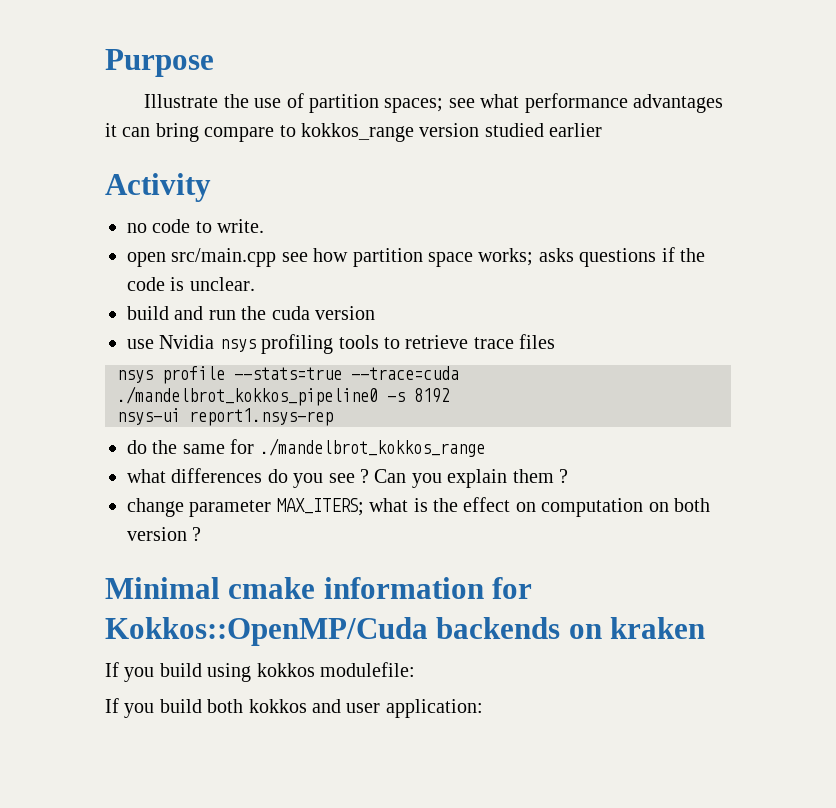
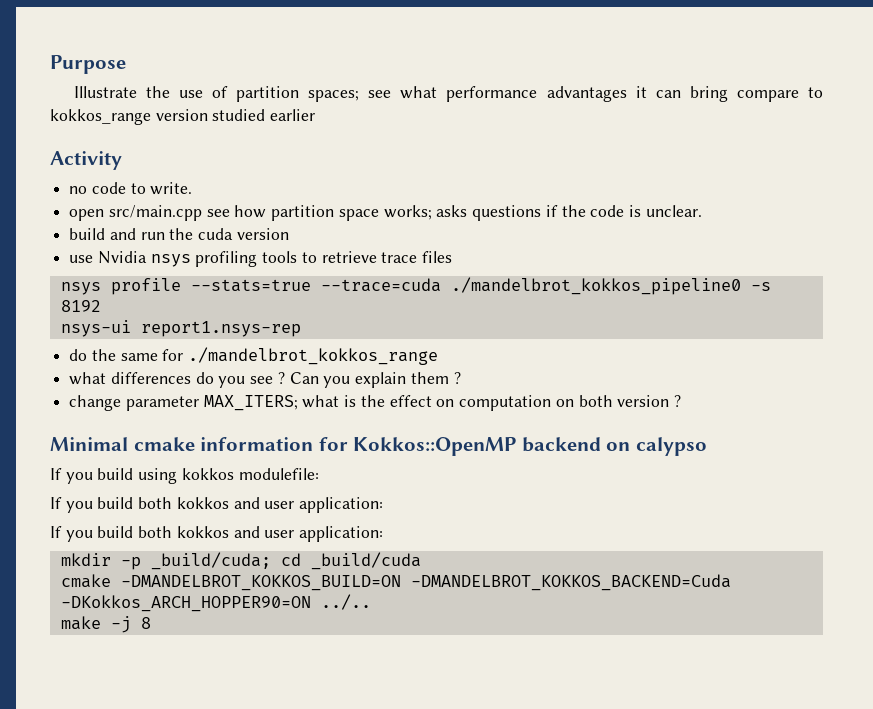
- Minimal cmake information for Kokkos::OpenMP/Cuda backends on kraken
+ Minimal cmake information for Kokkos::OpenMP backend on calypso
  If you build using kokkos modulefile:
  If you build both kokkos and user application:
+ If you build both kokkos and user application:
+ mkdir -p _build/cuda; cd _build/cuda
+ cmake -DMANDELBROT_KOKKOS_BUILD=ON -DMANDELBROT_KOKKOS_BACKEND=Cuda -DKokkos_ARCH_HOPPER90=ON ../..
+ make -j 8

